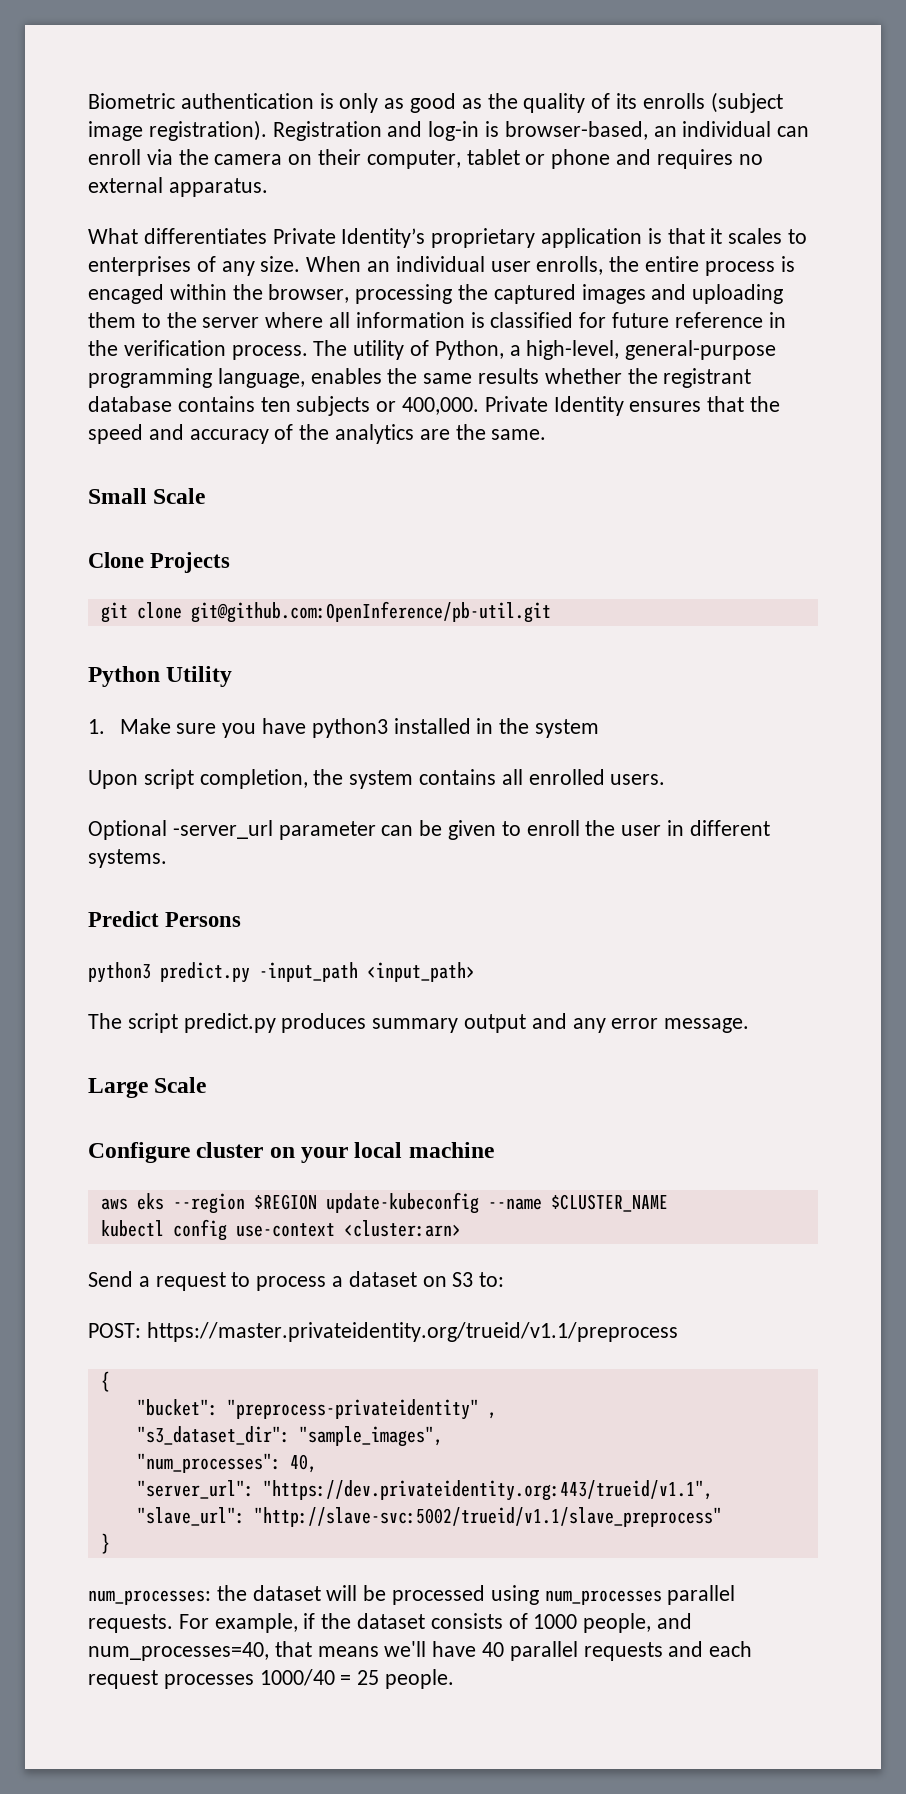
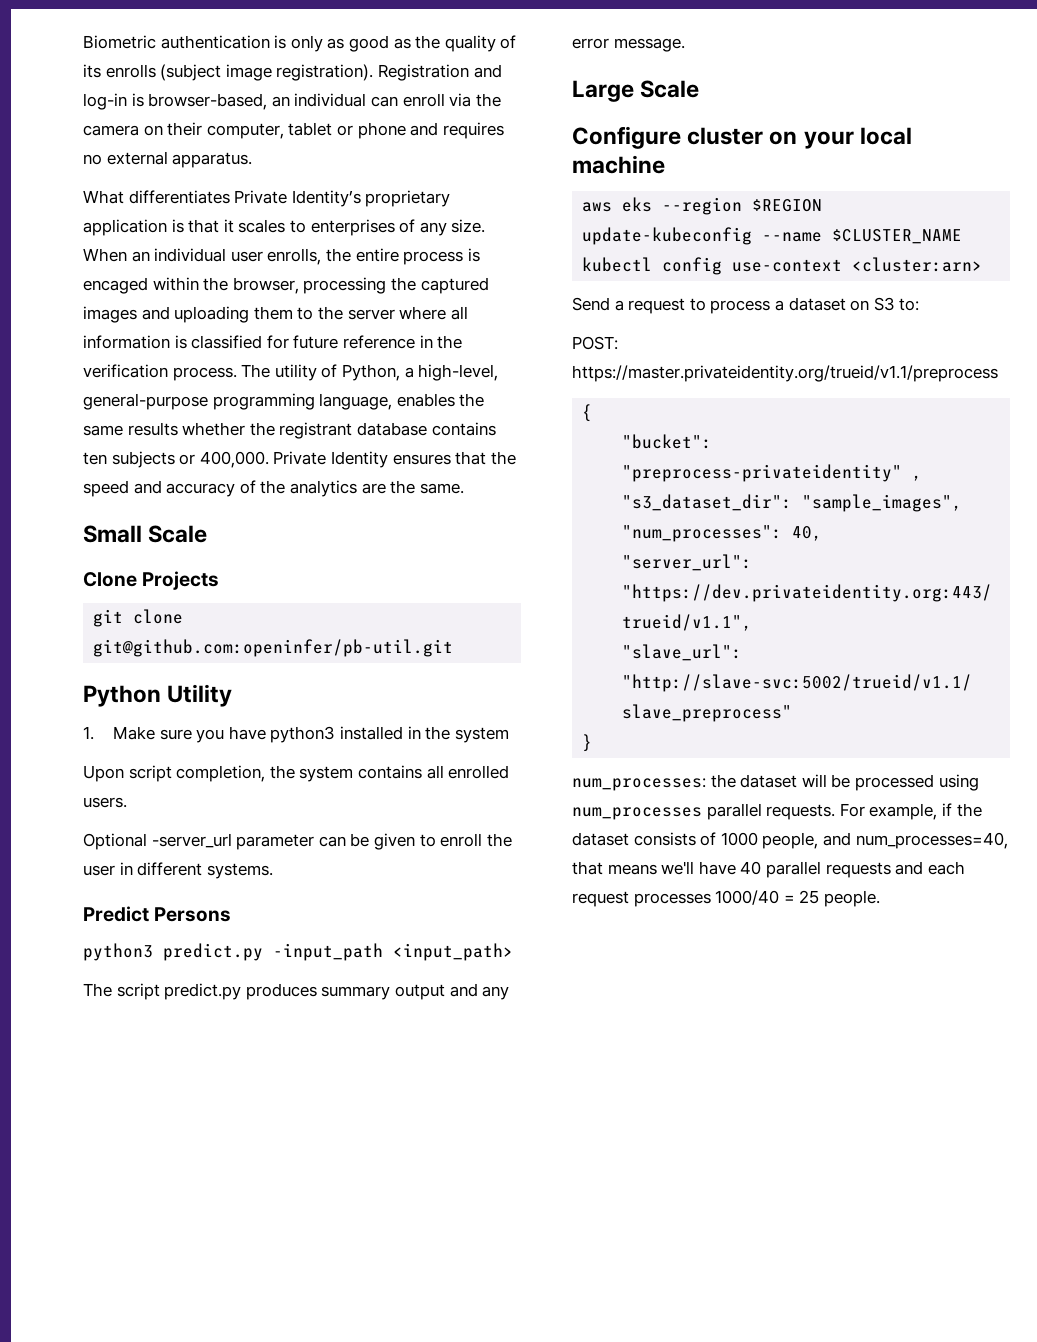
- git clone git@github.com:OpenInference/pb-util.git
+ git clone git@github.com:openinfer/pb-util.git

